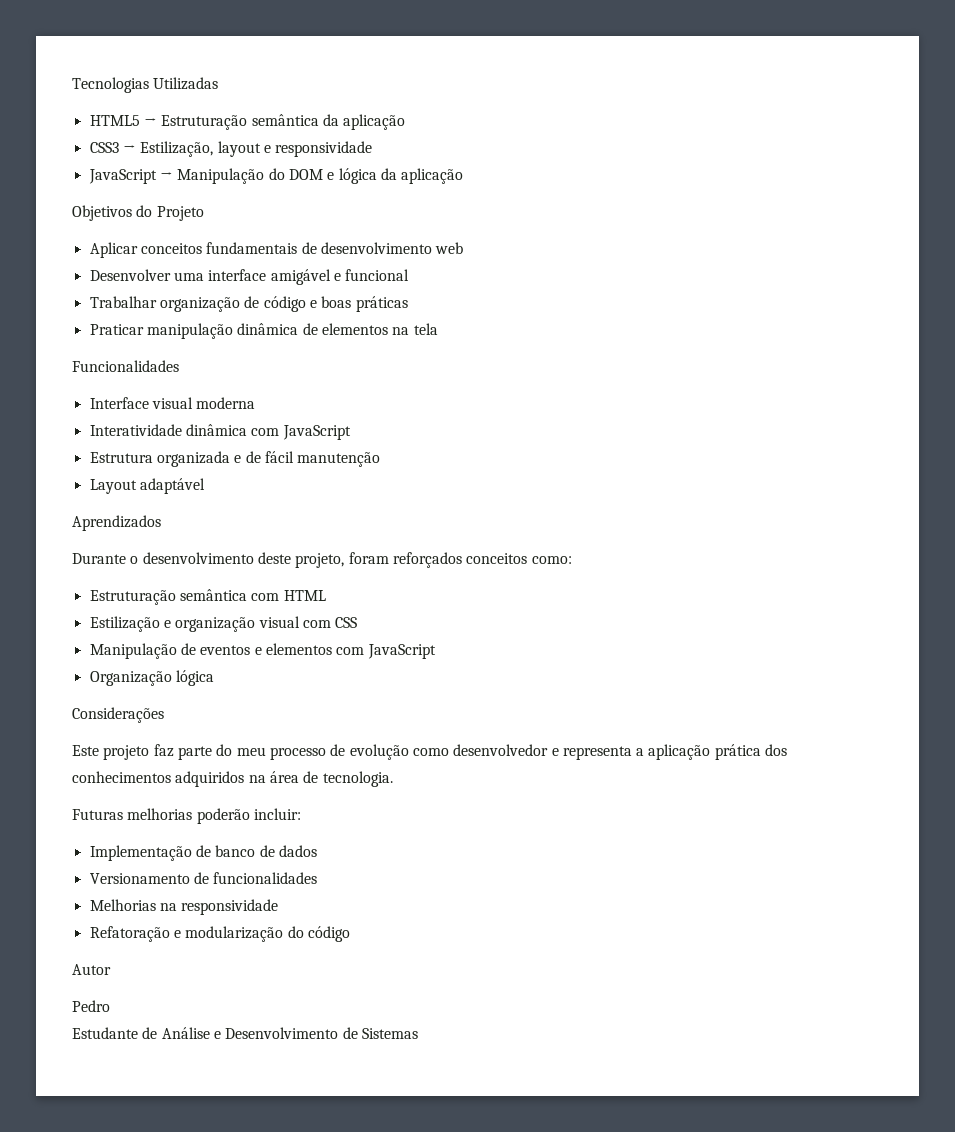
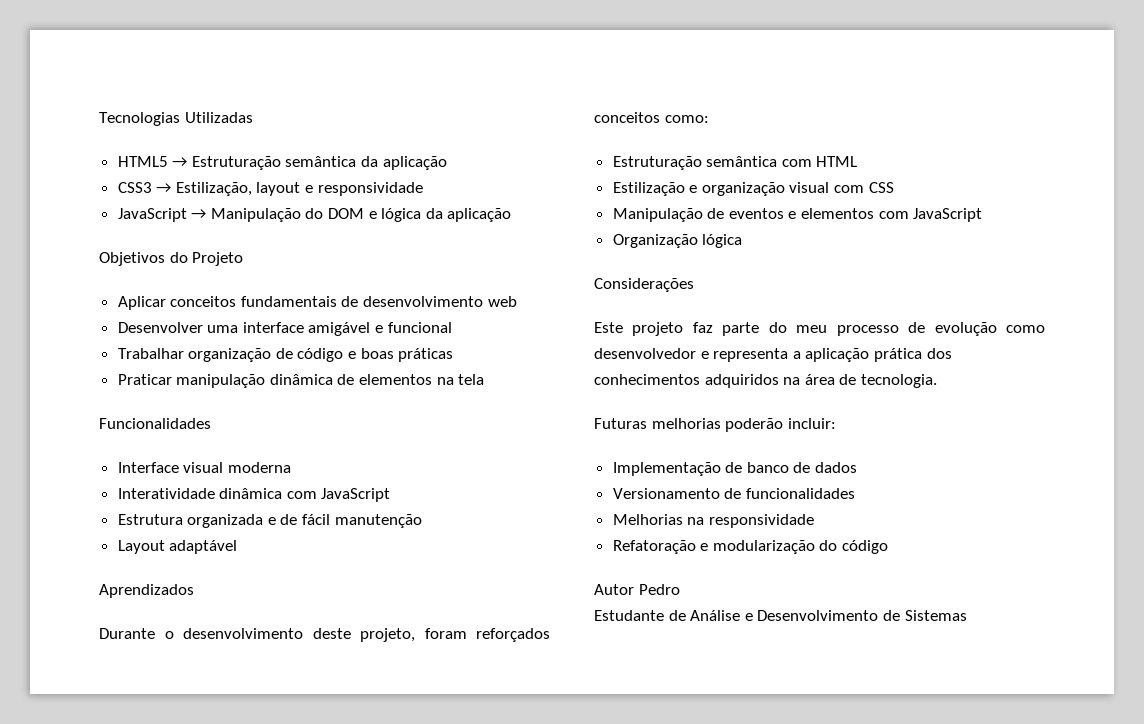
- Autor
- Pedro
+ Autor Pedro

